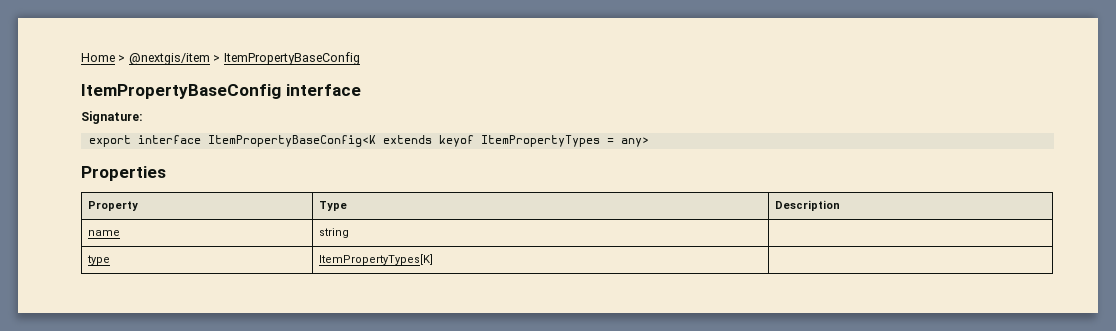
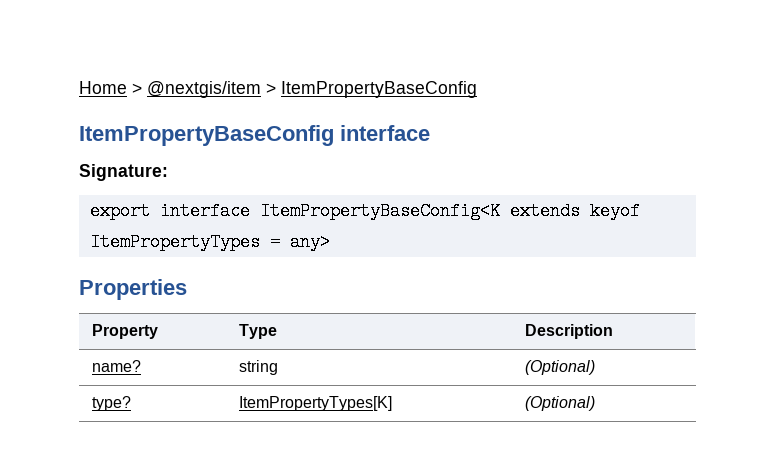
- name | string |
- type | ItemPropertyTypes[K] |
+ name? | string | (Optional)
+ type? | ItemPropertyTypes[K] | (Optional)

